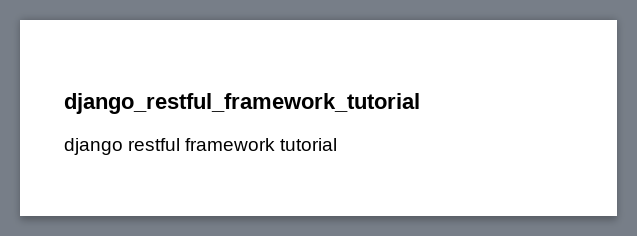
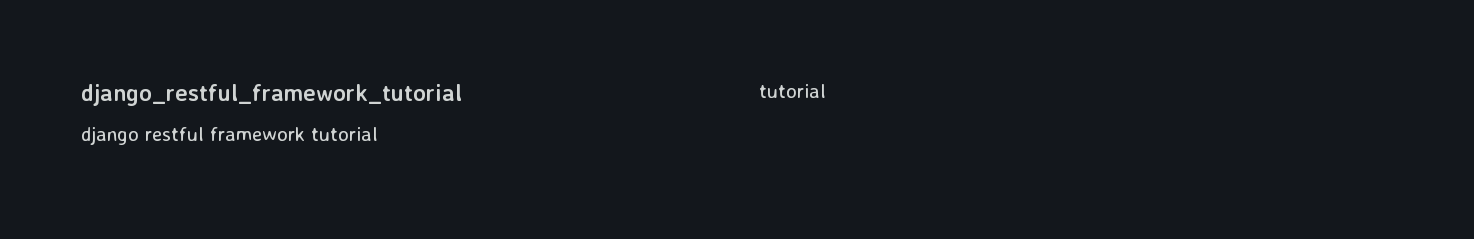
  django restful framework tutorial
+ tutorial

